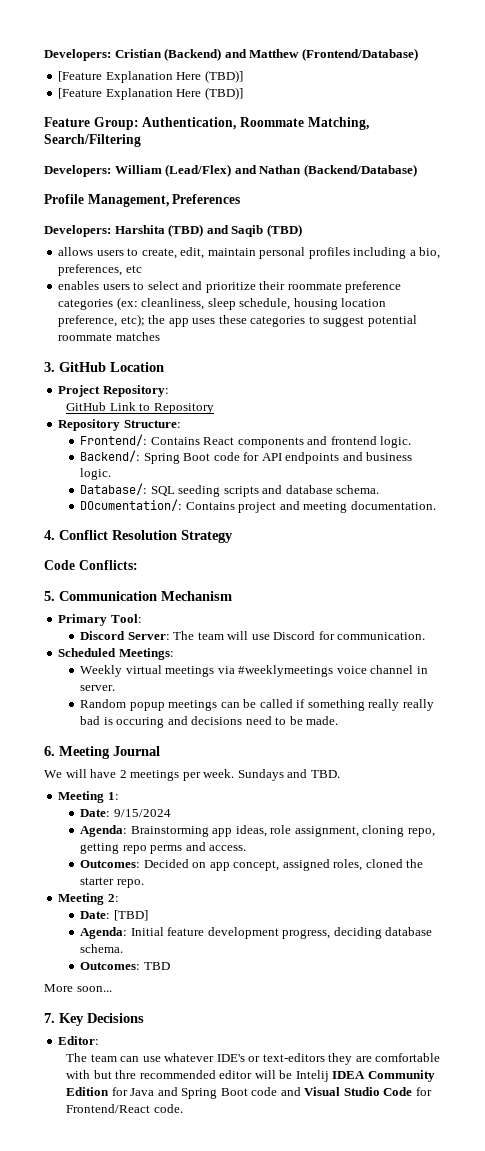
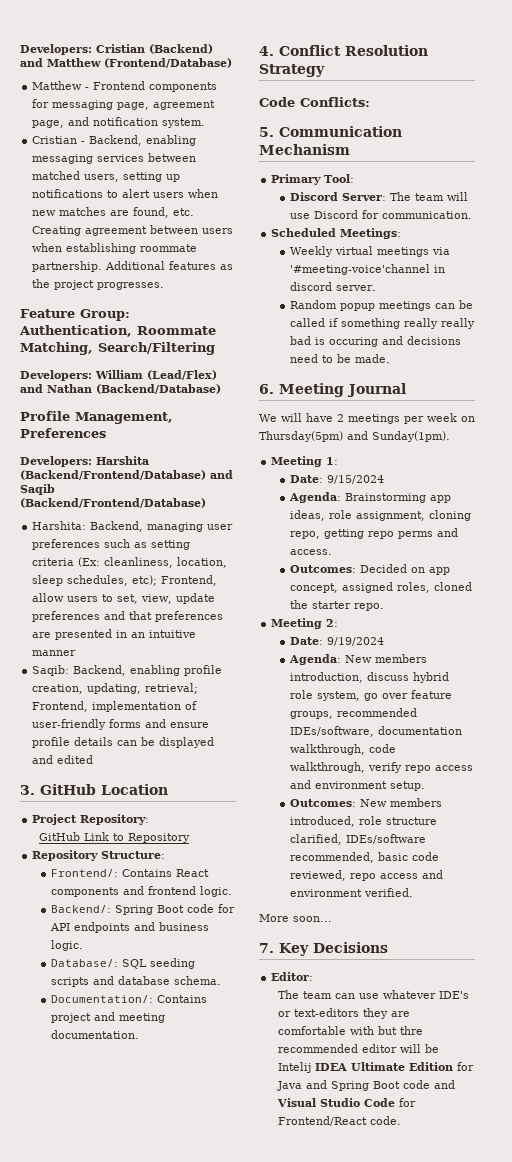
  Developers: Cristian (Backend) and Matthew (Frontend/Database)
- [Feature Explanation Here (TBD)]
- [Feature Explanation Here (TBD)]
+ Matthew - Frontend components for messaging page, agreement page, and notification system.
+ Cristian - Backend, enabling messaging services between matched users, setting up notifications to alert users when new matches are found, etc. Creating agreement between users when establishing roommate partnership. Additional features as the project progresses.
- Developers: Harshita (TBD) and Saqib (TBD)
- allows users to create, edit, maintain personal profiles including a bio, preferences, etc
- enables users to select and prioritize their roommate preference categories (ex: cleanliness, sleep schedule, housing location preference, etc); the app uses these categories to suggest potential roommate matches
+ Developers: Harshita (Backend/Frontend/Database) and Saqib (Backend/Frontend/Database)
+ Harshita: Backend, managing user preferences such as setting criteria (Ex: cleanliness, location, sleep schedules, etc); Frontend, allow users to set, view, update preferences and that preferences are presented in an intuitive manner
+ Saqib: Backend, enabling profile creation, updating, retrieval; Frontend, implementation of user-friendly forms and ensure profile details can be displayed and edited
- DOcumentation/: Contains project and meeting documentation.
+ Documentation/: Contains project and meeting documentation.
- Weekly virtual meetings via #weeklymeetings voice channel in server.
+ Weekly virtual meetings via '#meeting-voice'channel in discord server.
- We will have 2 meetings per week. Sundays and TBD.
+ We will have 2 meetings per week on Thursday(5pm) and Sunday(1pm).
- Date: [TBD]
- Agenda: Initial feature development progress, deciding database schema.
- Outcomes: TBD
+ Date: 9/19/2024
+ Agenda: New members introduction, discuss hybrid role system, go over feature groups, recommended IDEs/software, documentation walkthrough, code walkthrough, verify repo access and environment setup.
+ Outcomes: New members introduced, role structure clarified, IDEs/software recommended, basic code reviewed, repo access and environment verified.
- The team can use whatever IDE's or text-editors they are comfortable with but thre recommended editor will be Intelij IDEA Community Edition for Java and Spring Boot code and Visual Studio Code for Frontend/React code.
+ The team can use whatever IDE's or text-editors they are comfortable with but thre recommended editor will be Intelij IDEA Ultimate Edition for Java and Spring Boot code and Visual Studio Code for Frontend/React code.

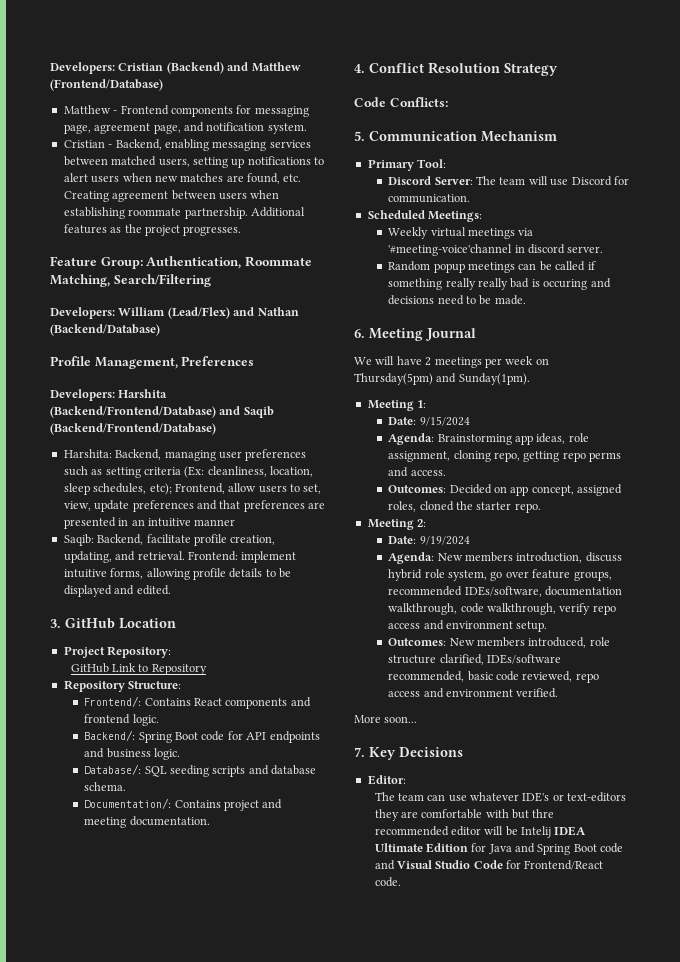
- Saqib: Backend, enabling profile creation, updating, retrieval; Frontend, implementation of user-friendly forms and ensure profile details can be displayed and edited
+ Saqib: Backend, facilitate profile creation, updating, and retrieval. Frontend: implement intuitive forms, allowing profile details to be displayed and edited.

